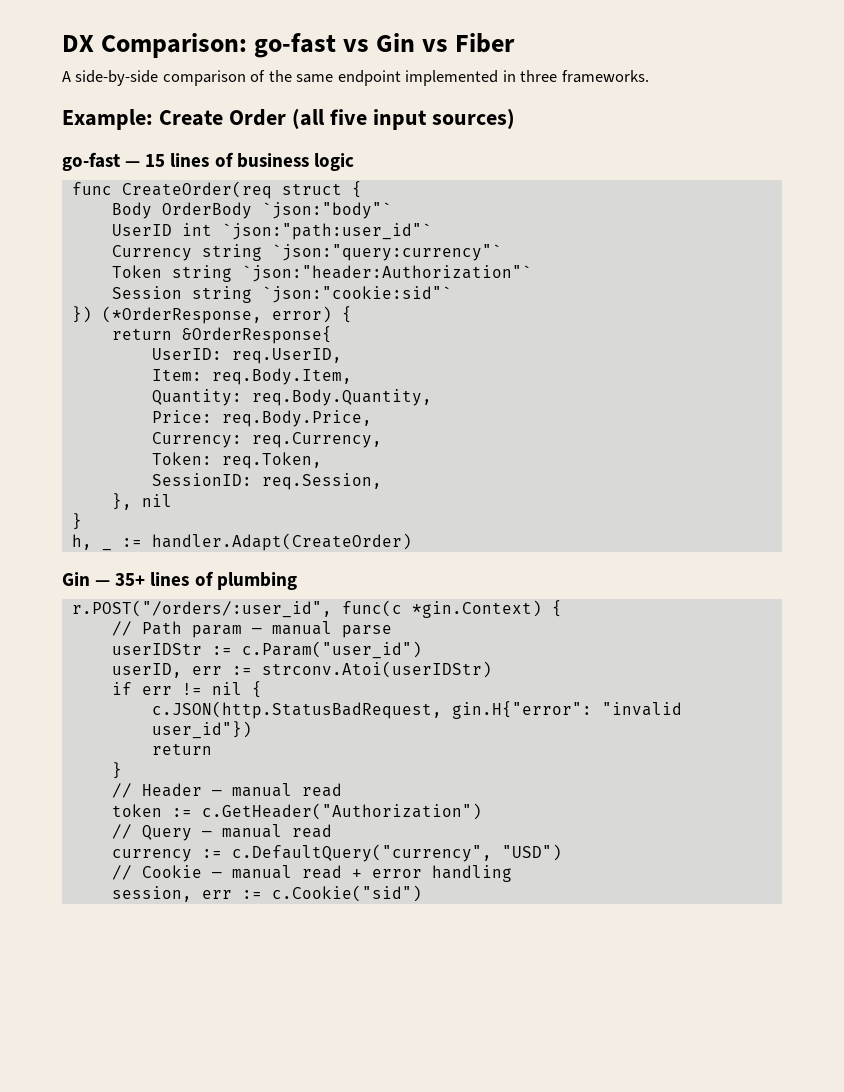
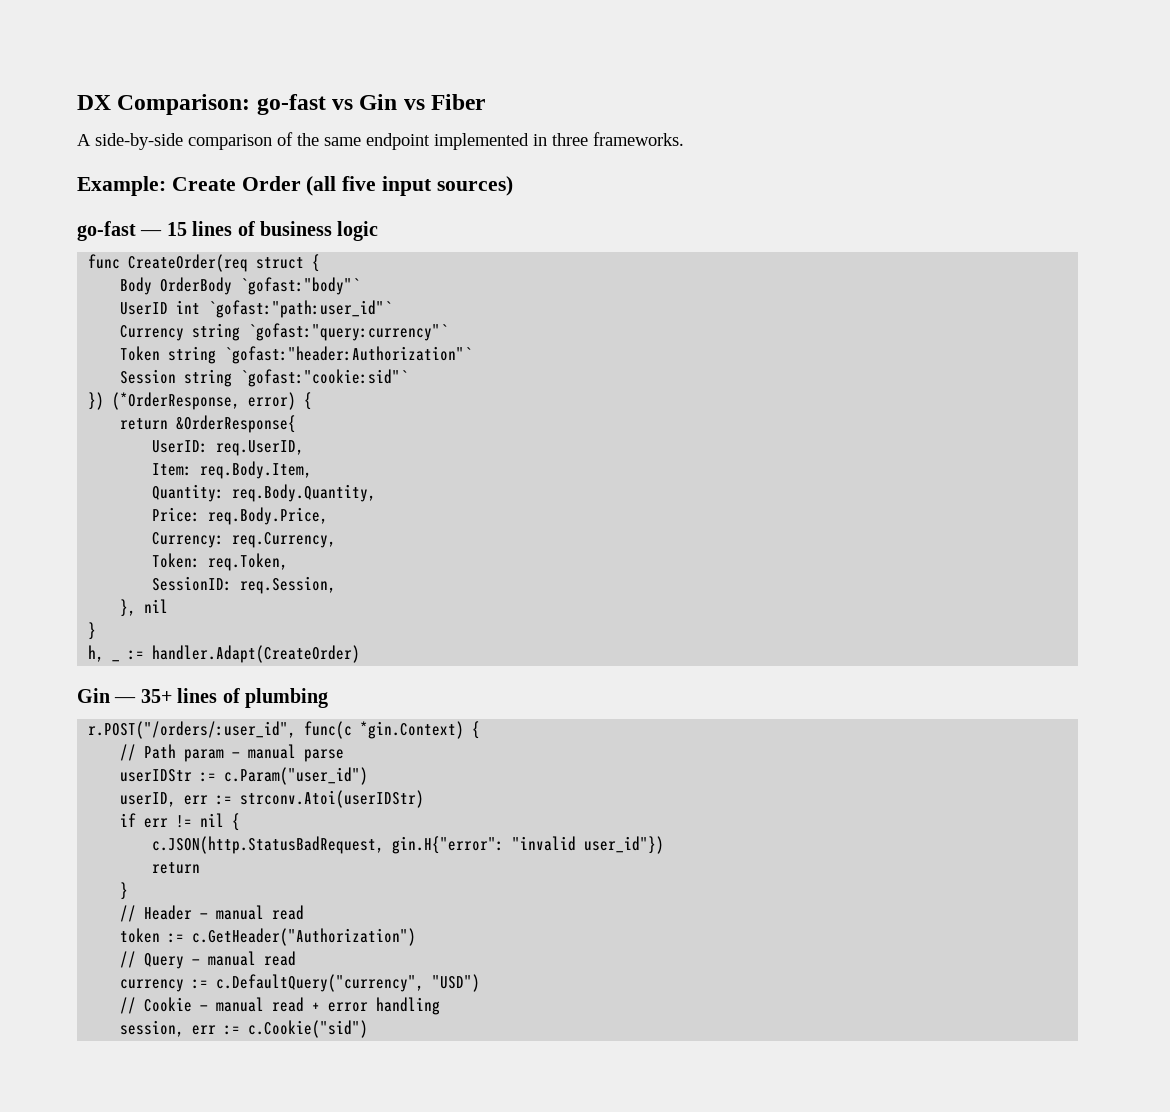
- Body OrderBody `json:"body"`
+ Body OrderBody `gofast:"body"`
- UserID int `json:"path:user_id"`
+ UserID int `gofast:"path:user_id"`
- Currency string `json:"query:currency"`
+ Currency string `gofast:"query:currency"`
- Token string `json:"header:Authorization"`
+ Token string `gofast:"header:Authorization"`
- Session string `json:"cookie:sid"`
+ Session string `gofast:"cookie:sid"`

